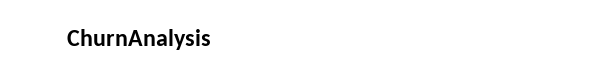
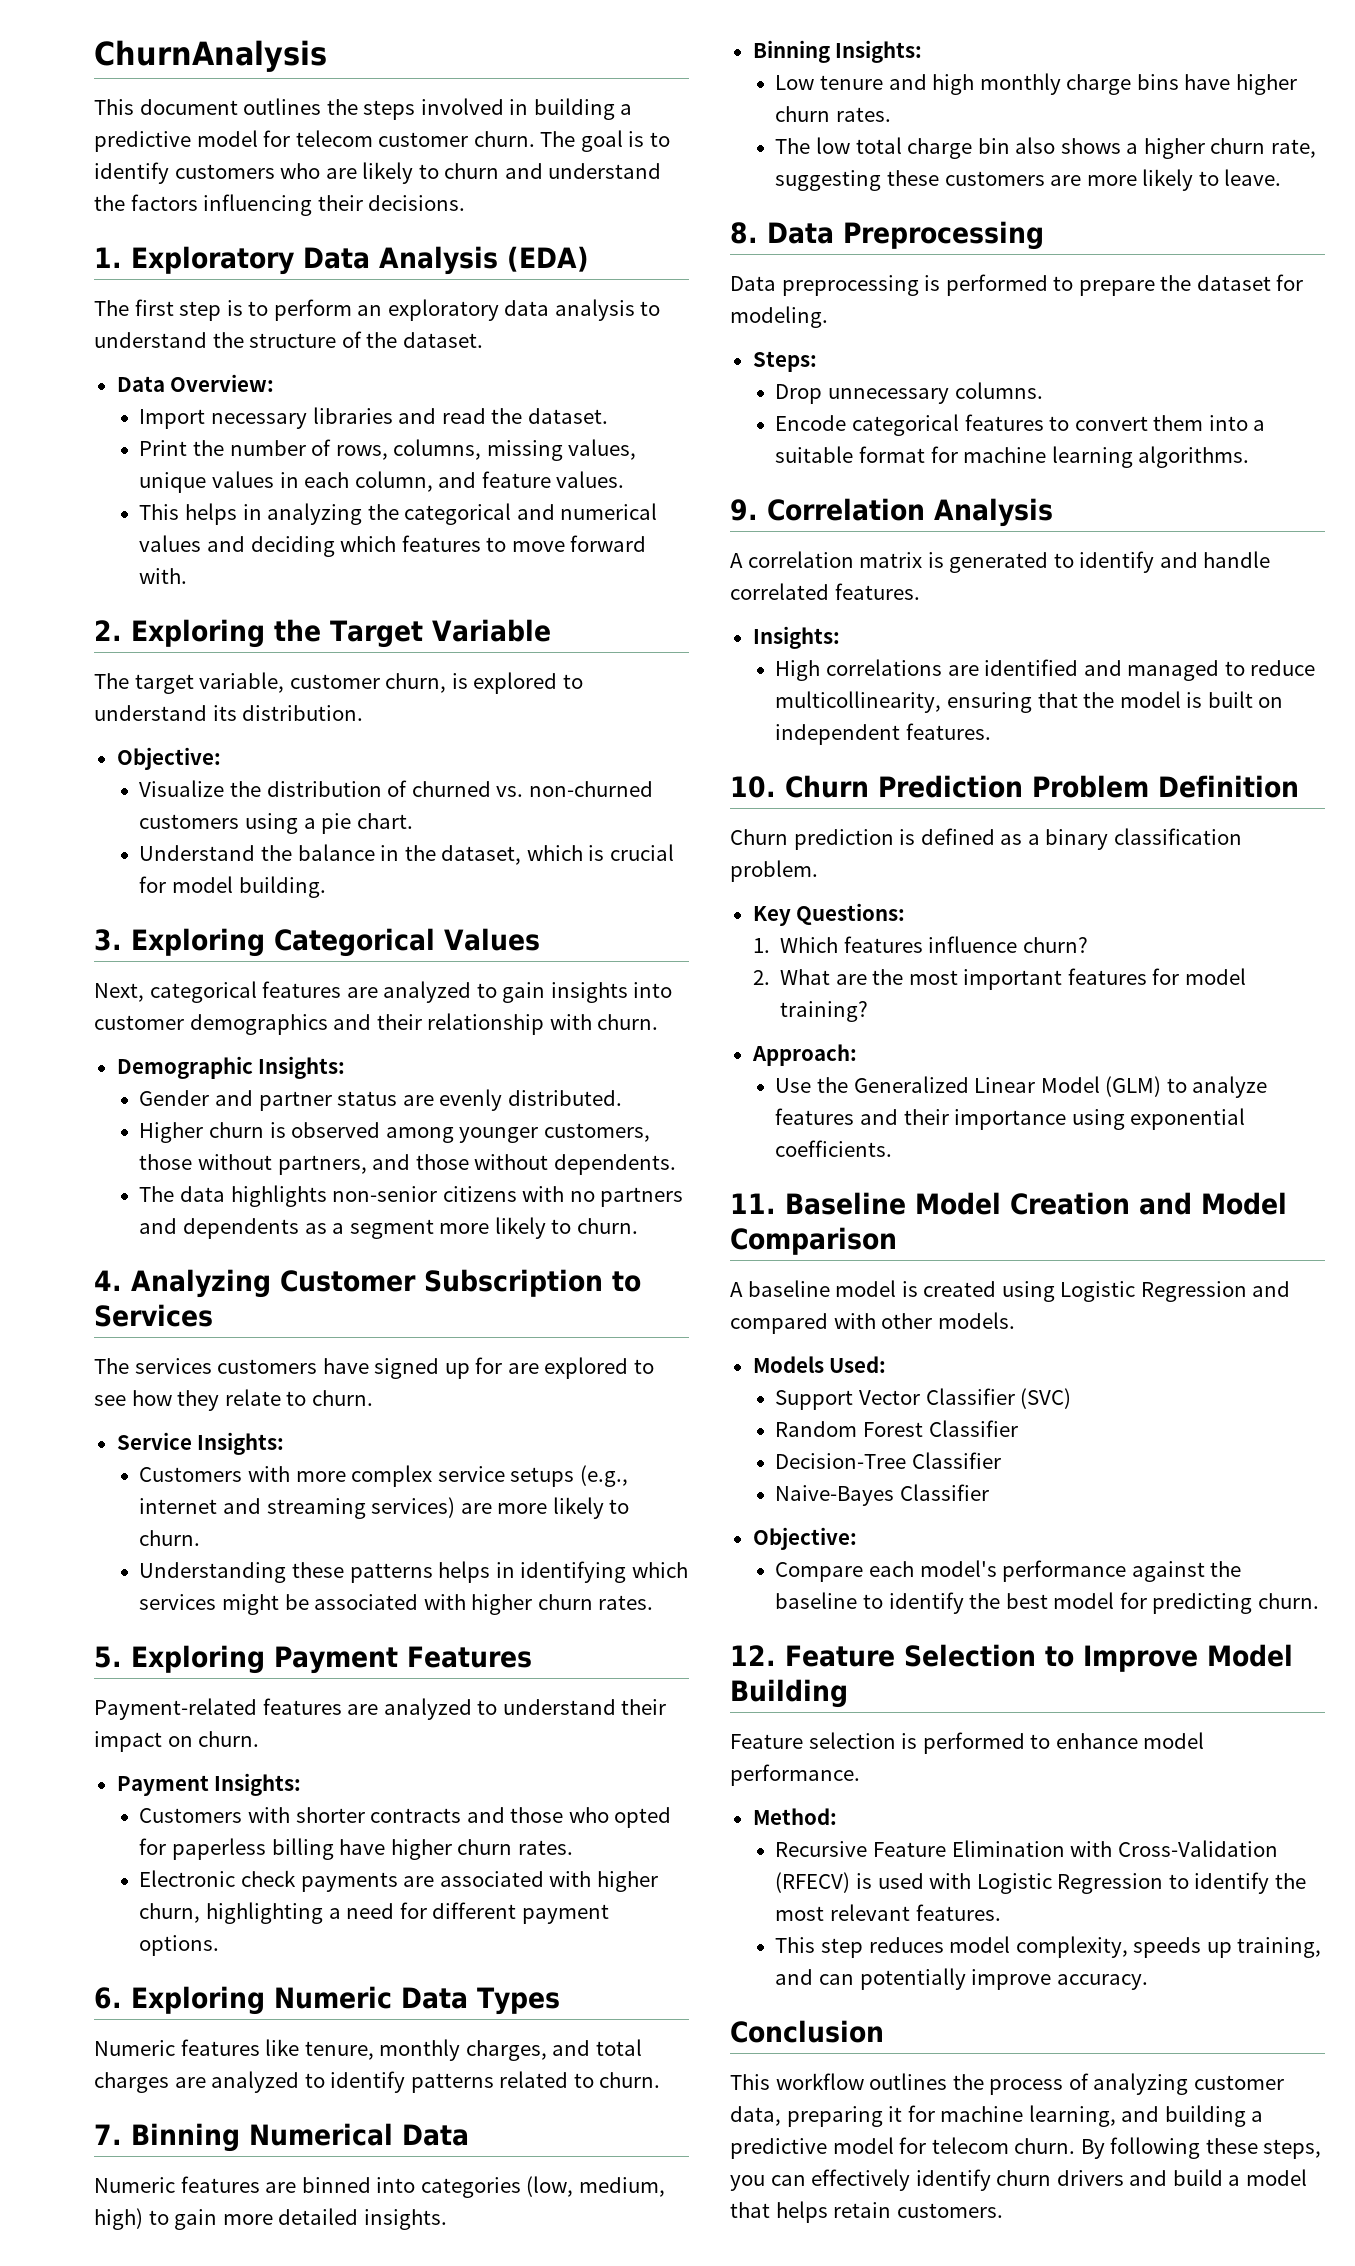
+ This document outlines the steps involved in building a predictive model for telecom customer churn. The goal is to identify customers who are likely to churn and understand the factors influencing their decisions.
+ 1. Exploratory Data Analysis (EDA)
+ The first step is to perform an exploratory data analysis to understand the structure of the dataset.
+ Data Overview:
+ Import necessary libraries and read the dataset.
+ Print the number of rows, columns, missing values, unique values in each column, and feature values.
+ This helps in analyzing the categorical and numerical values and deciding which features to move forward with.
+ 2. Exploring the Target Variable
+ The target variable, customer churn, is explored to understand its distribution.
+ Objective:
+ Visualize the distribution of churned vs. non-churned customers using a pie chart.
+ Understand the balance in the dataset, which is crucial for model building.
+ 3. Exploring Categorical Values
+ Next, categorical features are analyzed to gain insights into customer demographics and their relationship with churn.
+ Demographic Insights:
+ Gender and partner status are evenly distributed.
+ Higher churn is observed among younger customers, those without partners, and those without dependents.
+ The data highlights non-senior citizens with no partners and dependents as a segment more likely to churn.
+ 4. Analyzing Customer Subscription to Services
+ The services customers have signed up for are explored to see how they relate to churn.
+ Service Insights:
+ Customers with more complex service setups (e.g., internet and streaming services) are more likely to churn.
+ Understanding these patterns helps in identifying which services might be associated with higher churn rates.
+ 5. Exploring Payment Features
+ Payment-related features are analyzed to understand their impact on churn.
+ Payment Insights:
+ Customers with shorter contracts and those who opted for paperless billing have higher churn rates.
+ Electronic check payments are associated with higher churn, highlighting a need for different payment options.
+ 6. Exploring Numeric Data Types
+ Numeric features like tenure, monthly charges, and total charges are analyzed to identify patterns related to churn.
+ 7. Binning Numerical Data
+ Numeric features are binned into categories (low, medium, high) to gain more detailed insights.
+ Binning Insights:
+ Low tenure and high monthly charge bins have higher churn rates.
+ The low total charge bin also shows a higher churn rate, suggesting these customers are more likely to leave.
+ 8. Data Preprocessing
+ Data preprocessing is performed to prepare the dataset for modeling.
+ Steps:
+ Drop unnecessary columns.
+ Encode categorical features to convert them into a suitable format for machine learning algorithms.
+ 9. Correlation Analysis
+ A correlation matrix is generated to identify and handle correlated features.
+ Insights:
+ High correlations are identified and managed to reduce multicollinearity, ensuring that the model is built on independent features.
+ 10. Churn Prediction Problem Definition
+ Churn prediction is defined as a binary classification problem.
+ Key Questions:
+ 1. Which features influence churn?
+ 2. What are the most important features for model training?
+ Approach:
+ Use the Generalized Linear Model (GLM) to analyze features and their importance using exponential coefficients.
+ 11. Baseline Model Creation and Model Comparison
+ A baseline model is created using Logistic Regression and compared with other models.
+ Models Used:
+ Support Vector Classifier (SVC)
+ Random Forest Classifier
+ Decision-Tree Classifier
+ Naive-Bayes Classifier
+ Objective:
+ Compare each model's performance against the baseline to identify the best model for predicting churn.
+ 12. Feature Selection to Improve Model Building
+ Feature selection is performed to enhance model performance.
+ Method:
+ Recursive Feature Elimination with Cross-Validation (RFECV) is used with Logistic Regression to identify the most relevant features.
+ This step reduces model complexity, speeds up training, and can potentially improve accuracy.
+ Conclusion
+ This workflow outlines the process of analyzing customer data, preparing it for machine learning, and building a predictive model for telecom churn. By following these steps, you can effectively identify churn drivers and build a model that helps retain customers.

